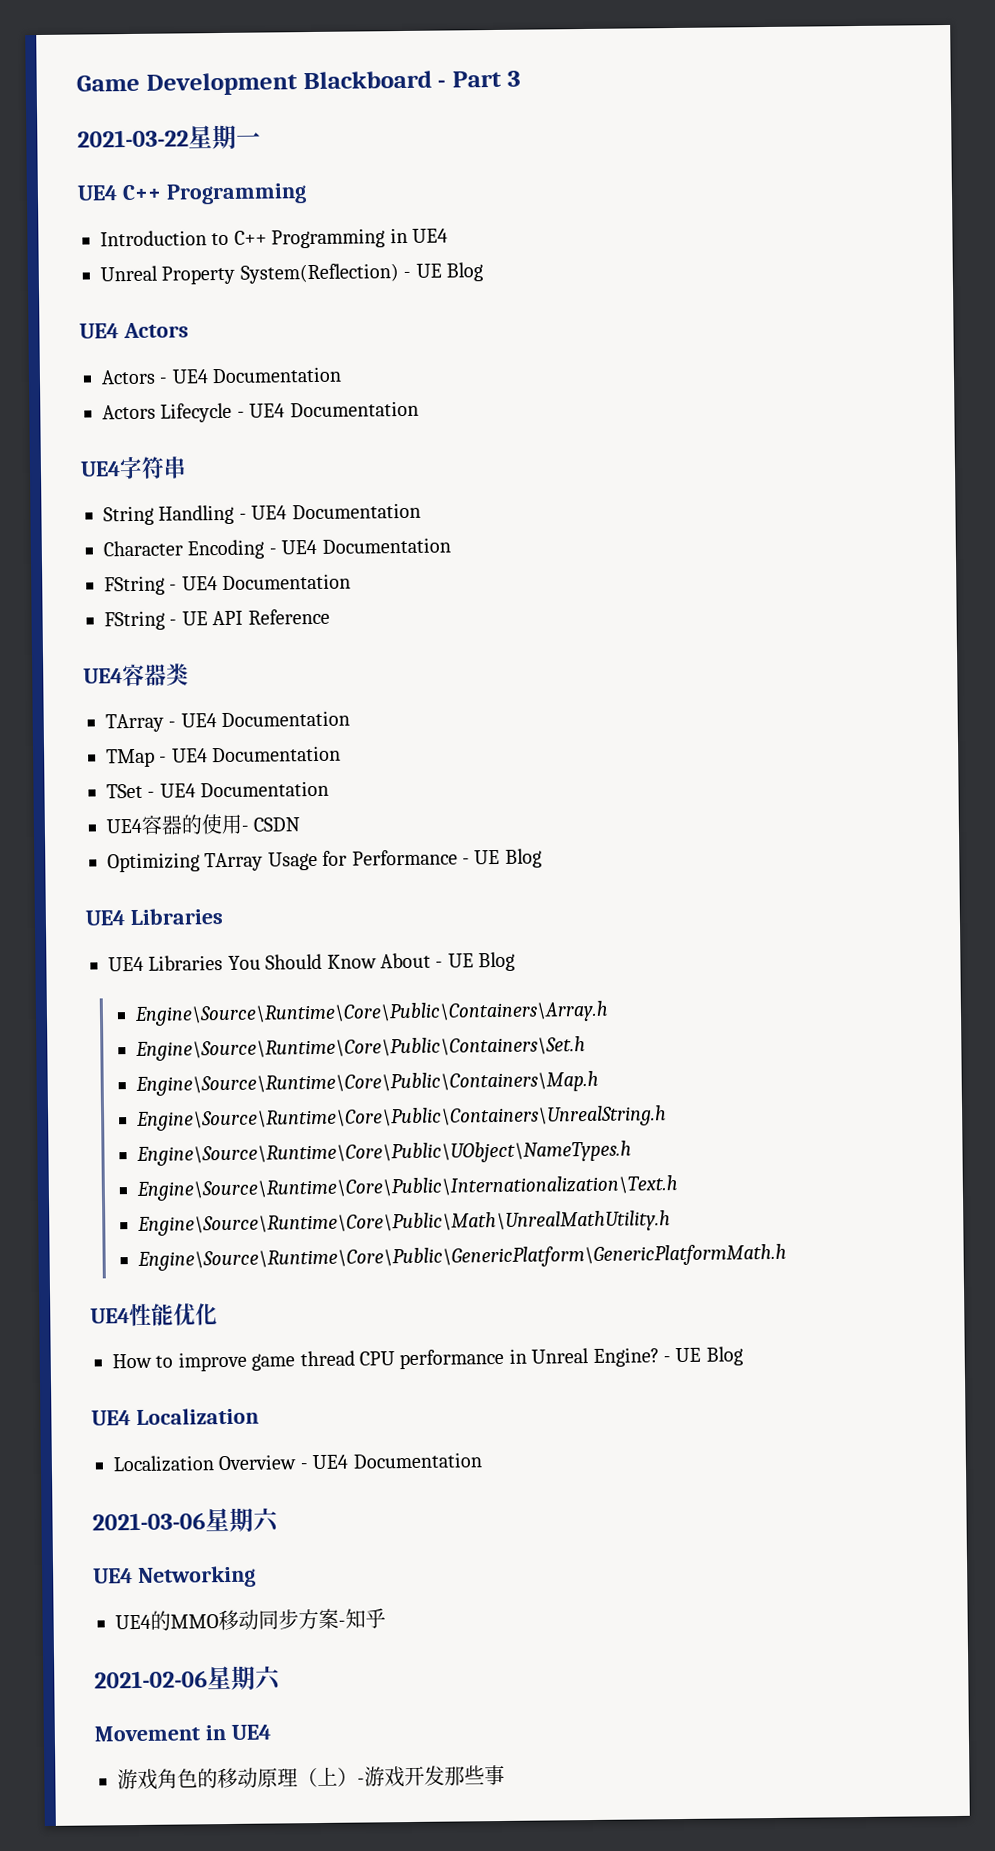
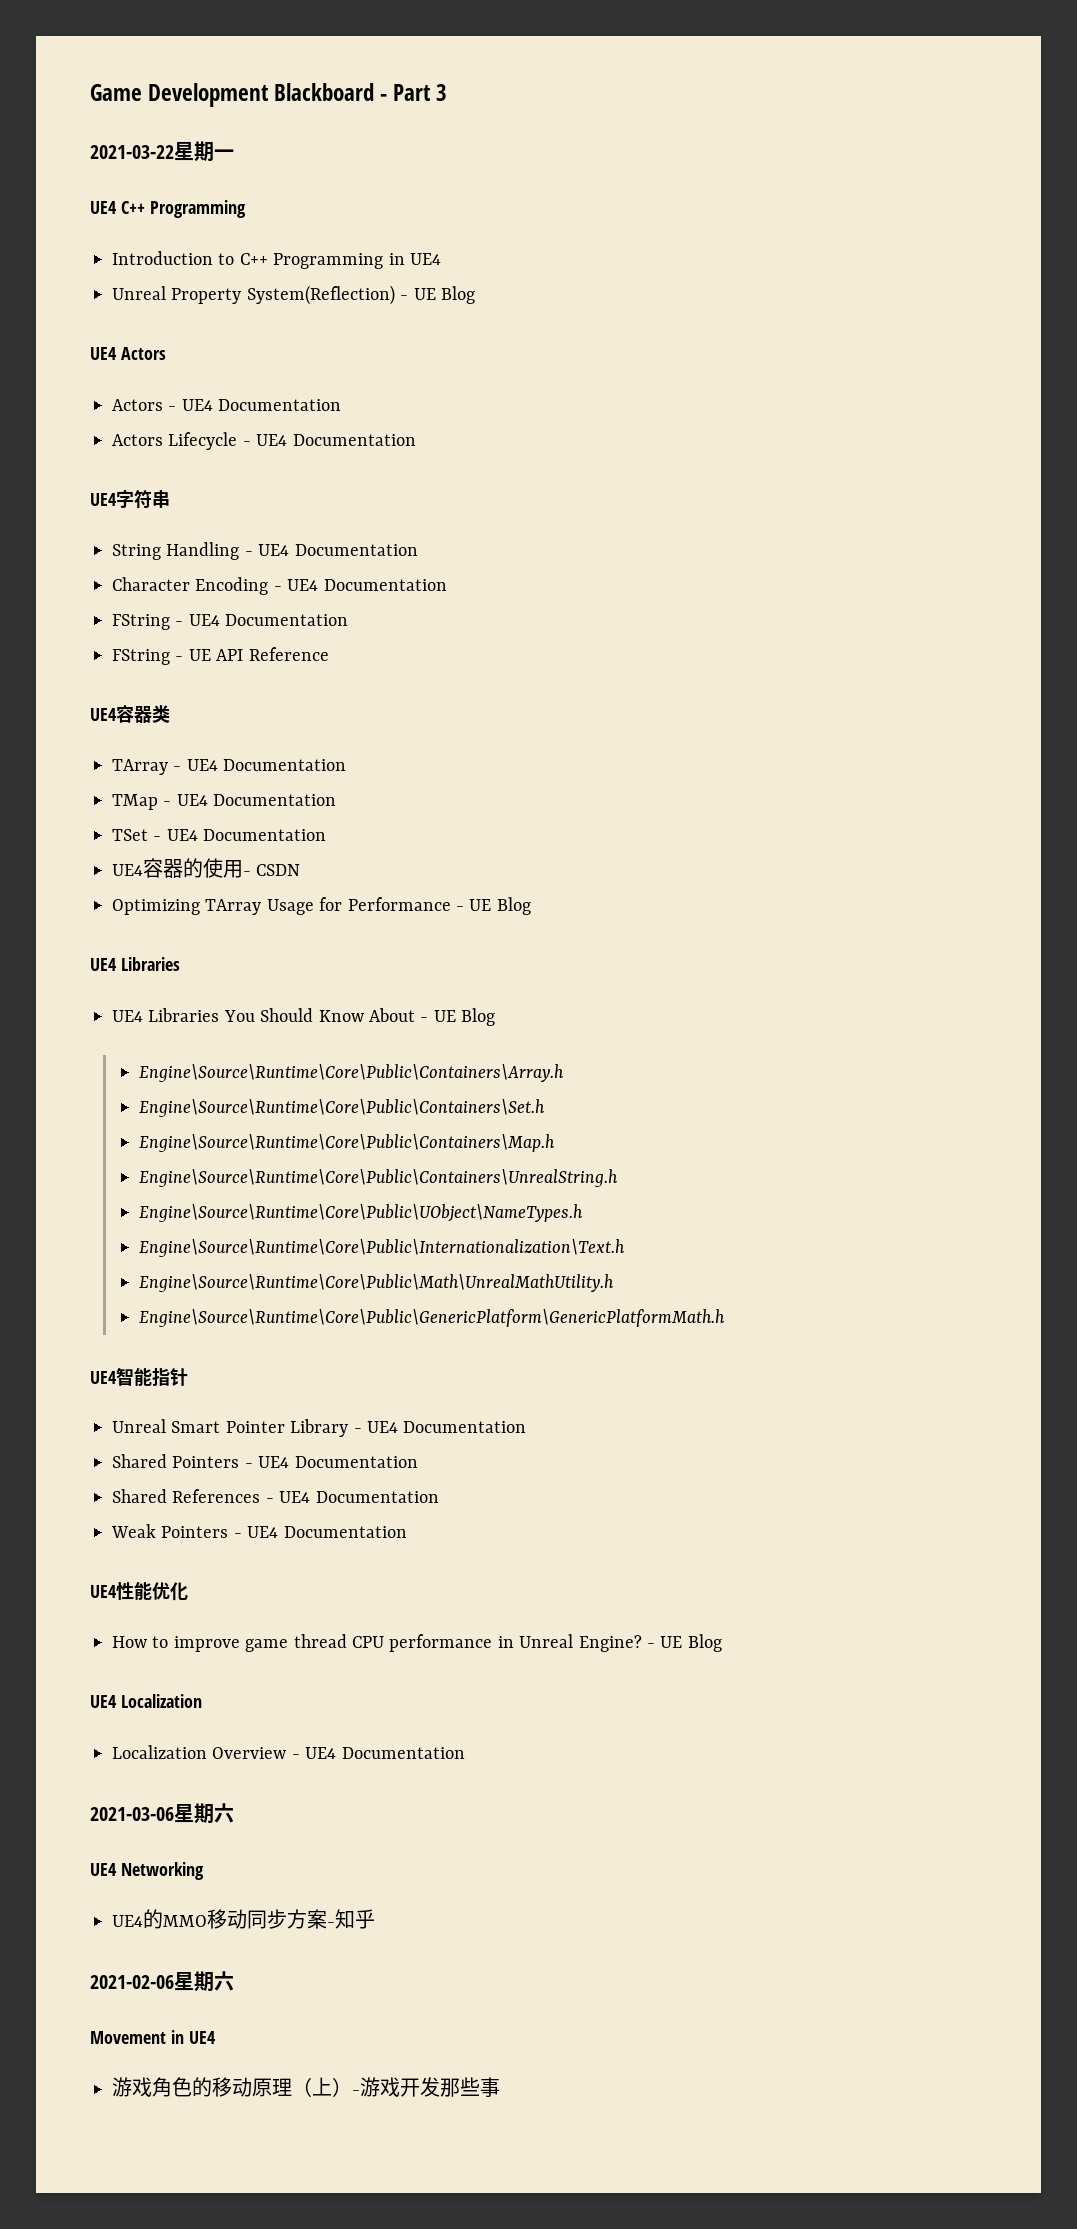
+ UE4智能指针
+ Unreal Smart Pointer Library - UE4 Documentation
+ Shared Pointers - UE4 Documentation
+ Shared References - UE4 Documentation
+ Weak Pointers - UE4 Documentation

